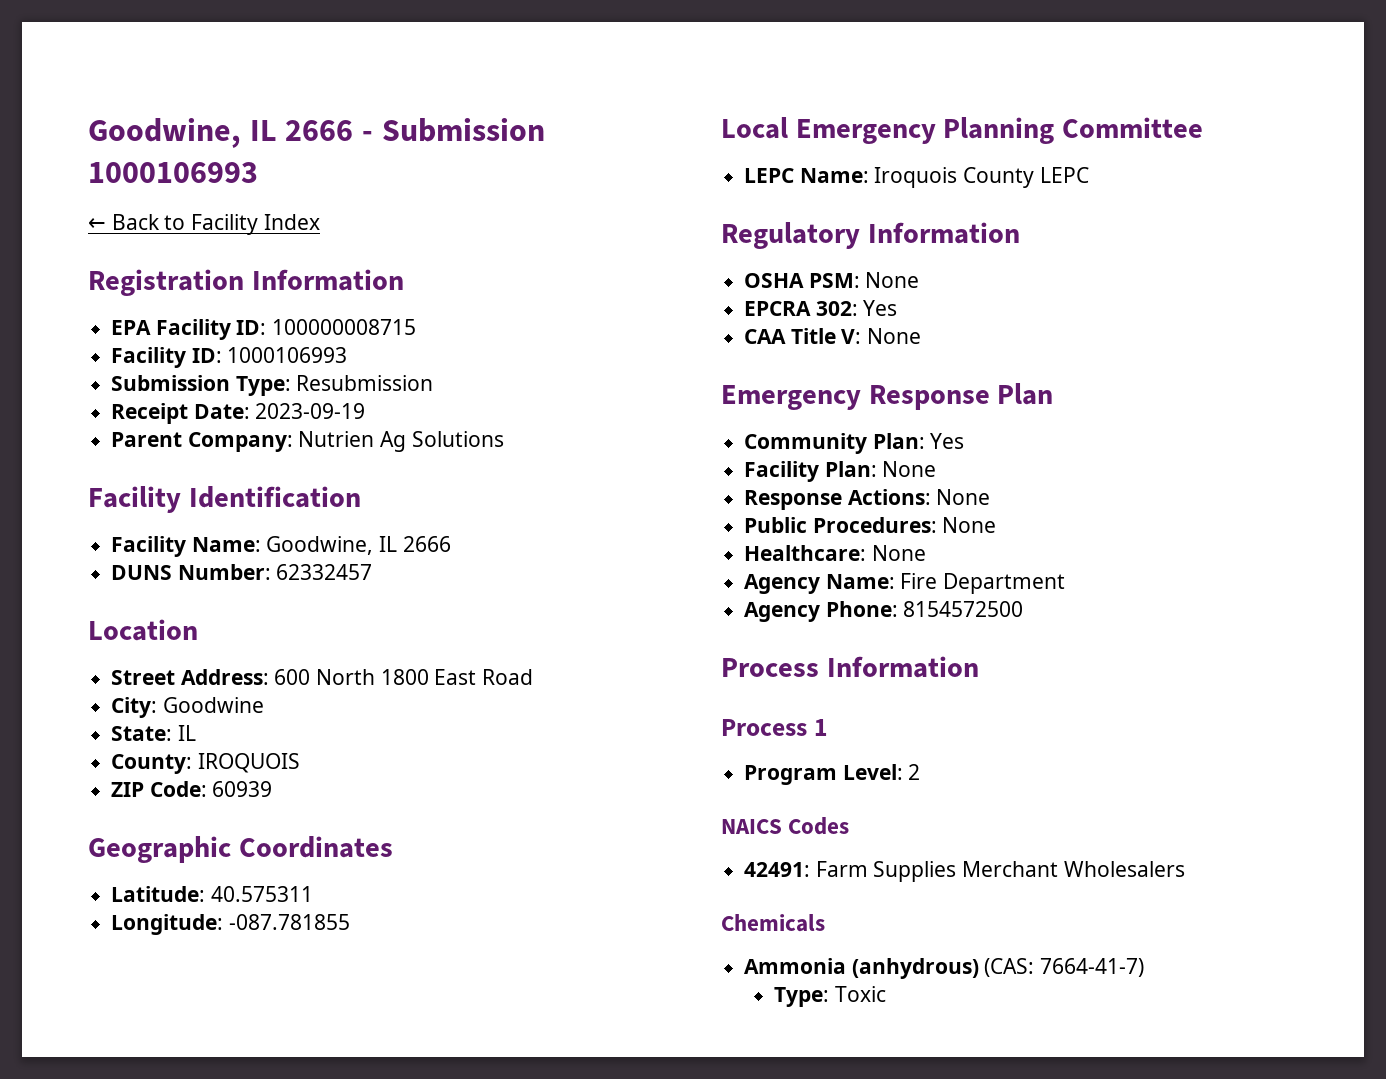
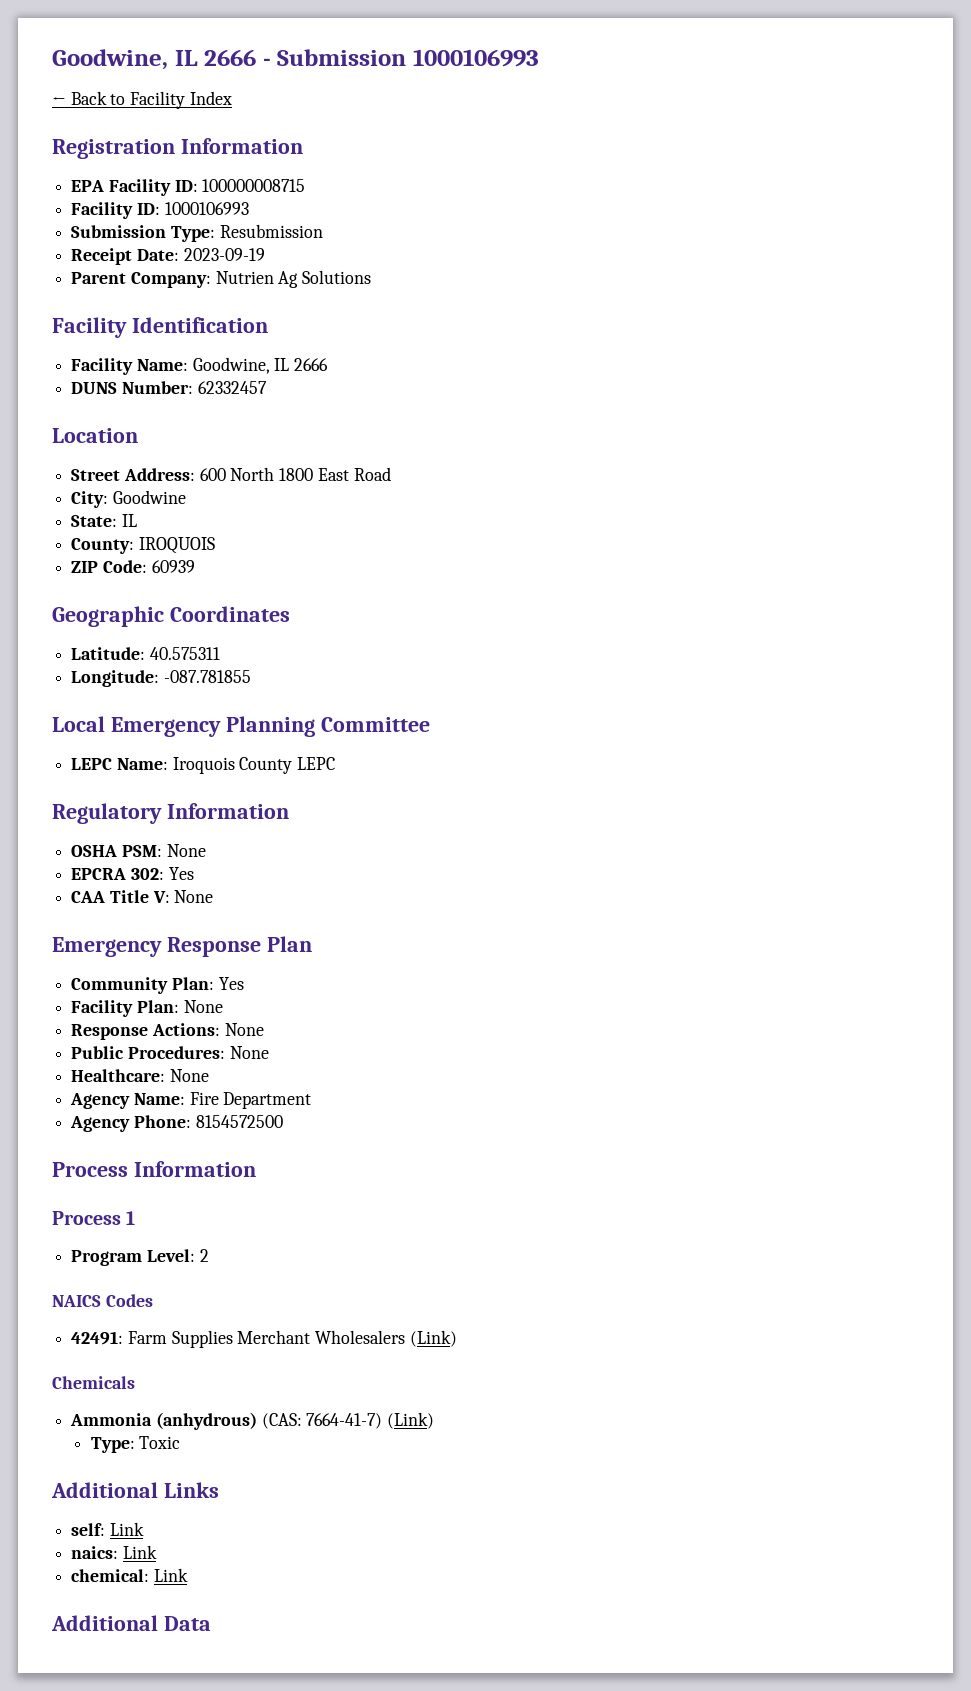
- 42491: Farm Supplies Merchant Wholesalers
+ 42491: Farm Supplies Merchant Wholesalers (Link)
- Ammonia (anhydrous) (CAS: 7664-41-7)
+ Ammonia (anhydrous) (CAS: 7664-41-7) (Link)
+ Additional Links
+ self: Link
+ naics: Link
+ chemical: Link
+ Additional Data

